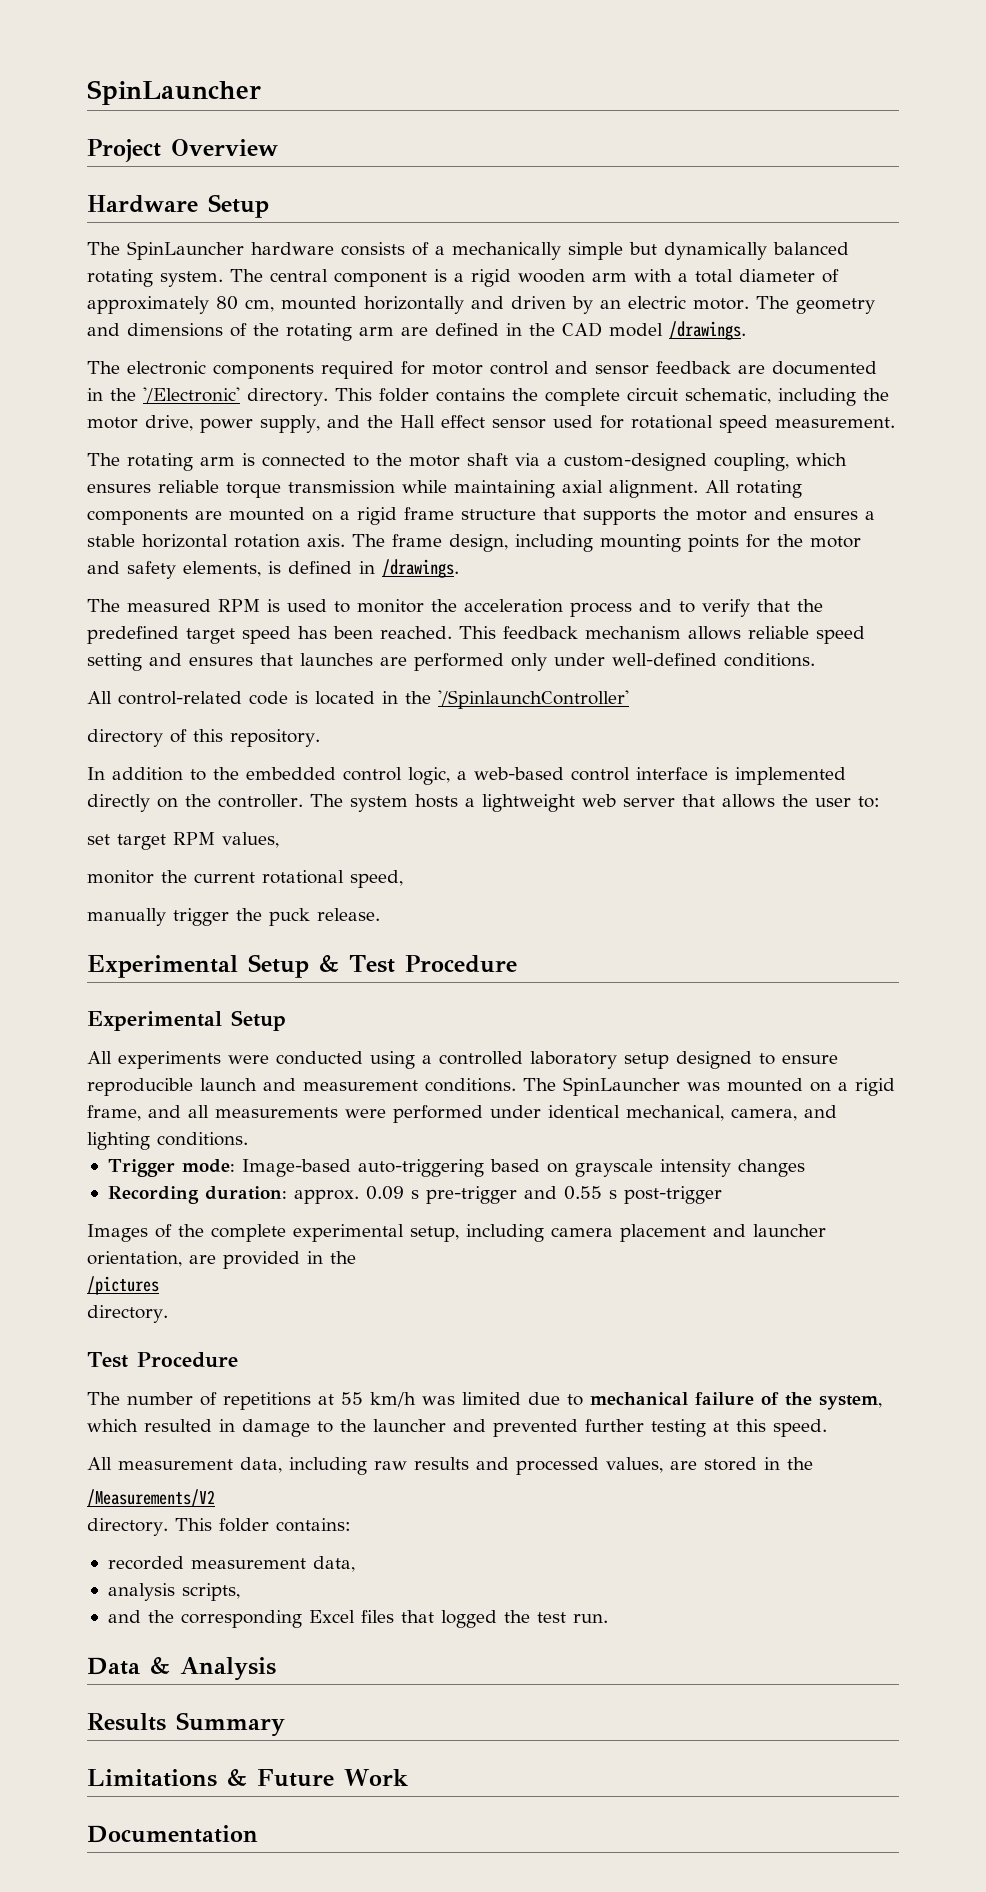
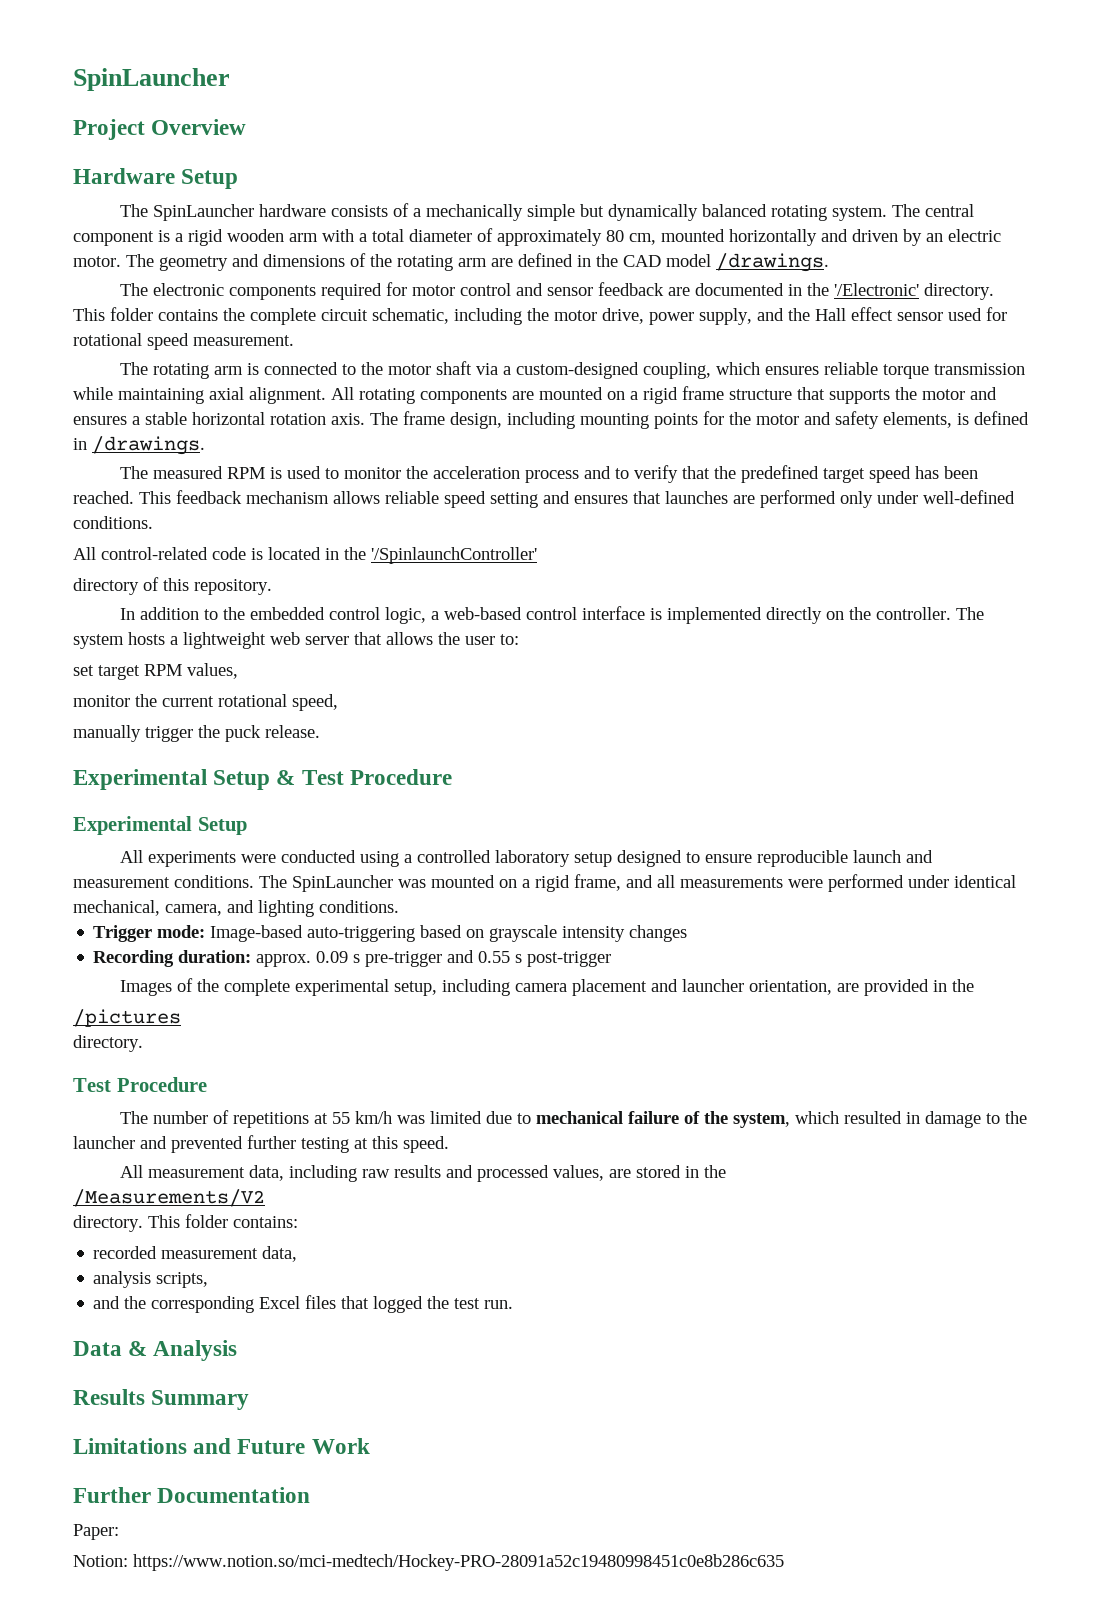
- Limitations & Future Work
+ Limitations and Future Work
- Documentation
+ Further Documentation
+ Paper:
+ Notion: https://www.notion.so/mci-medtech/Hockey-PRO-28091a52c19480998451c0e8b286c635

